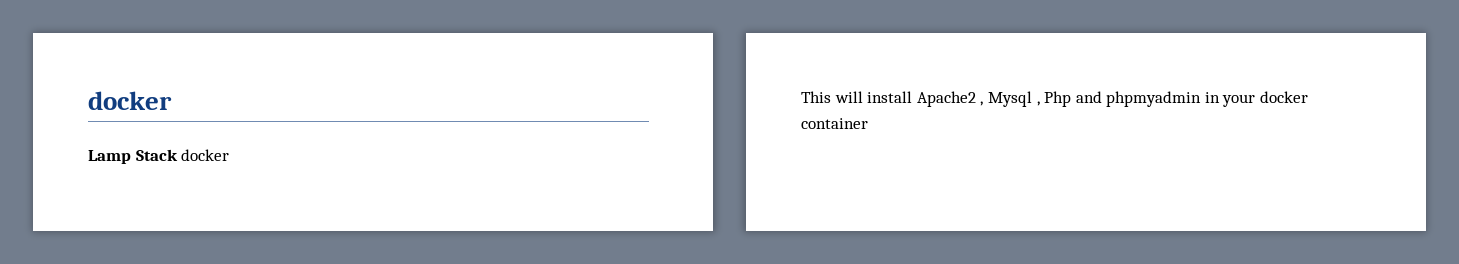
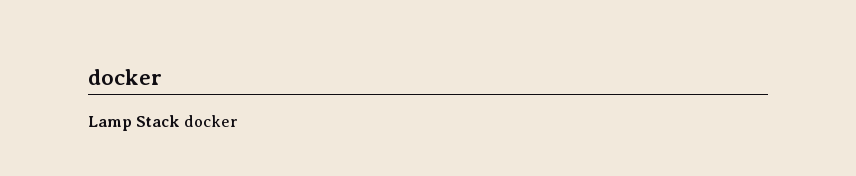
- This will install Apache2 , Mysql , Php and phpmyadmin in your docker container

